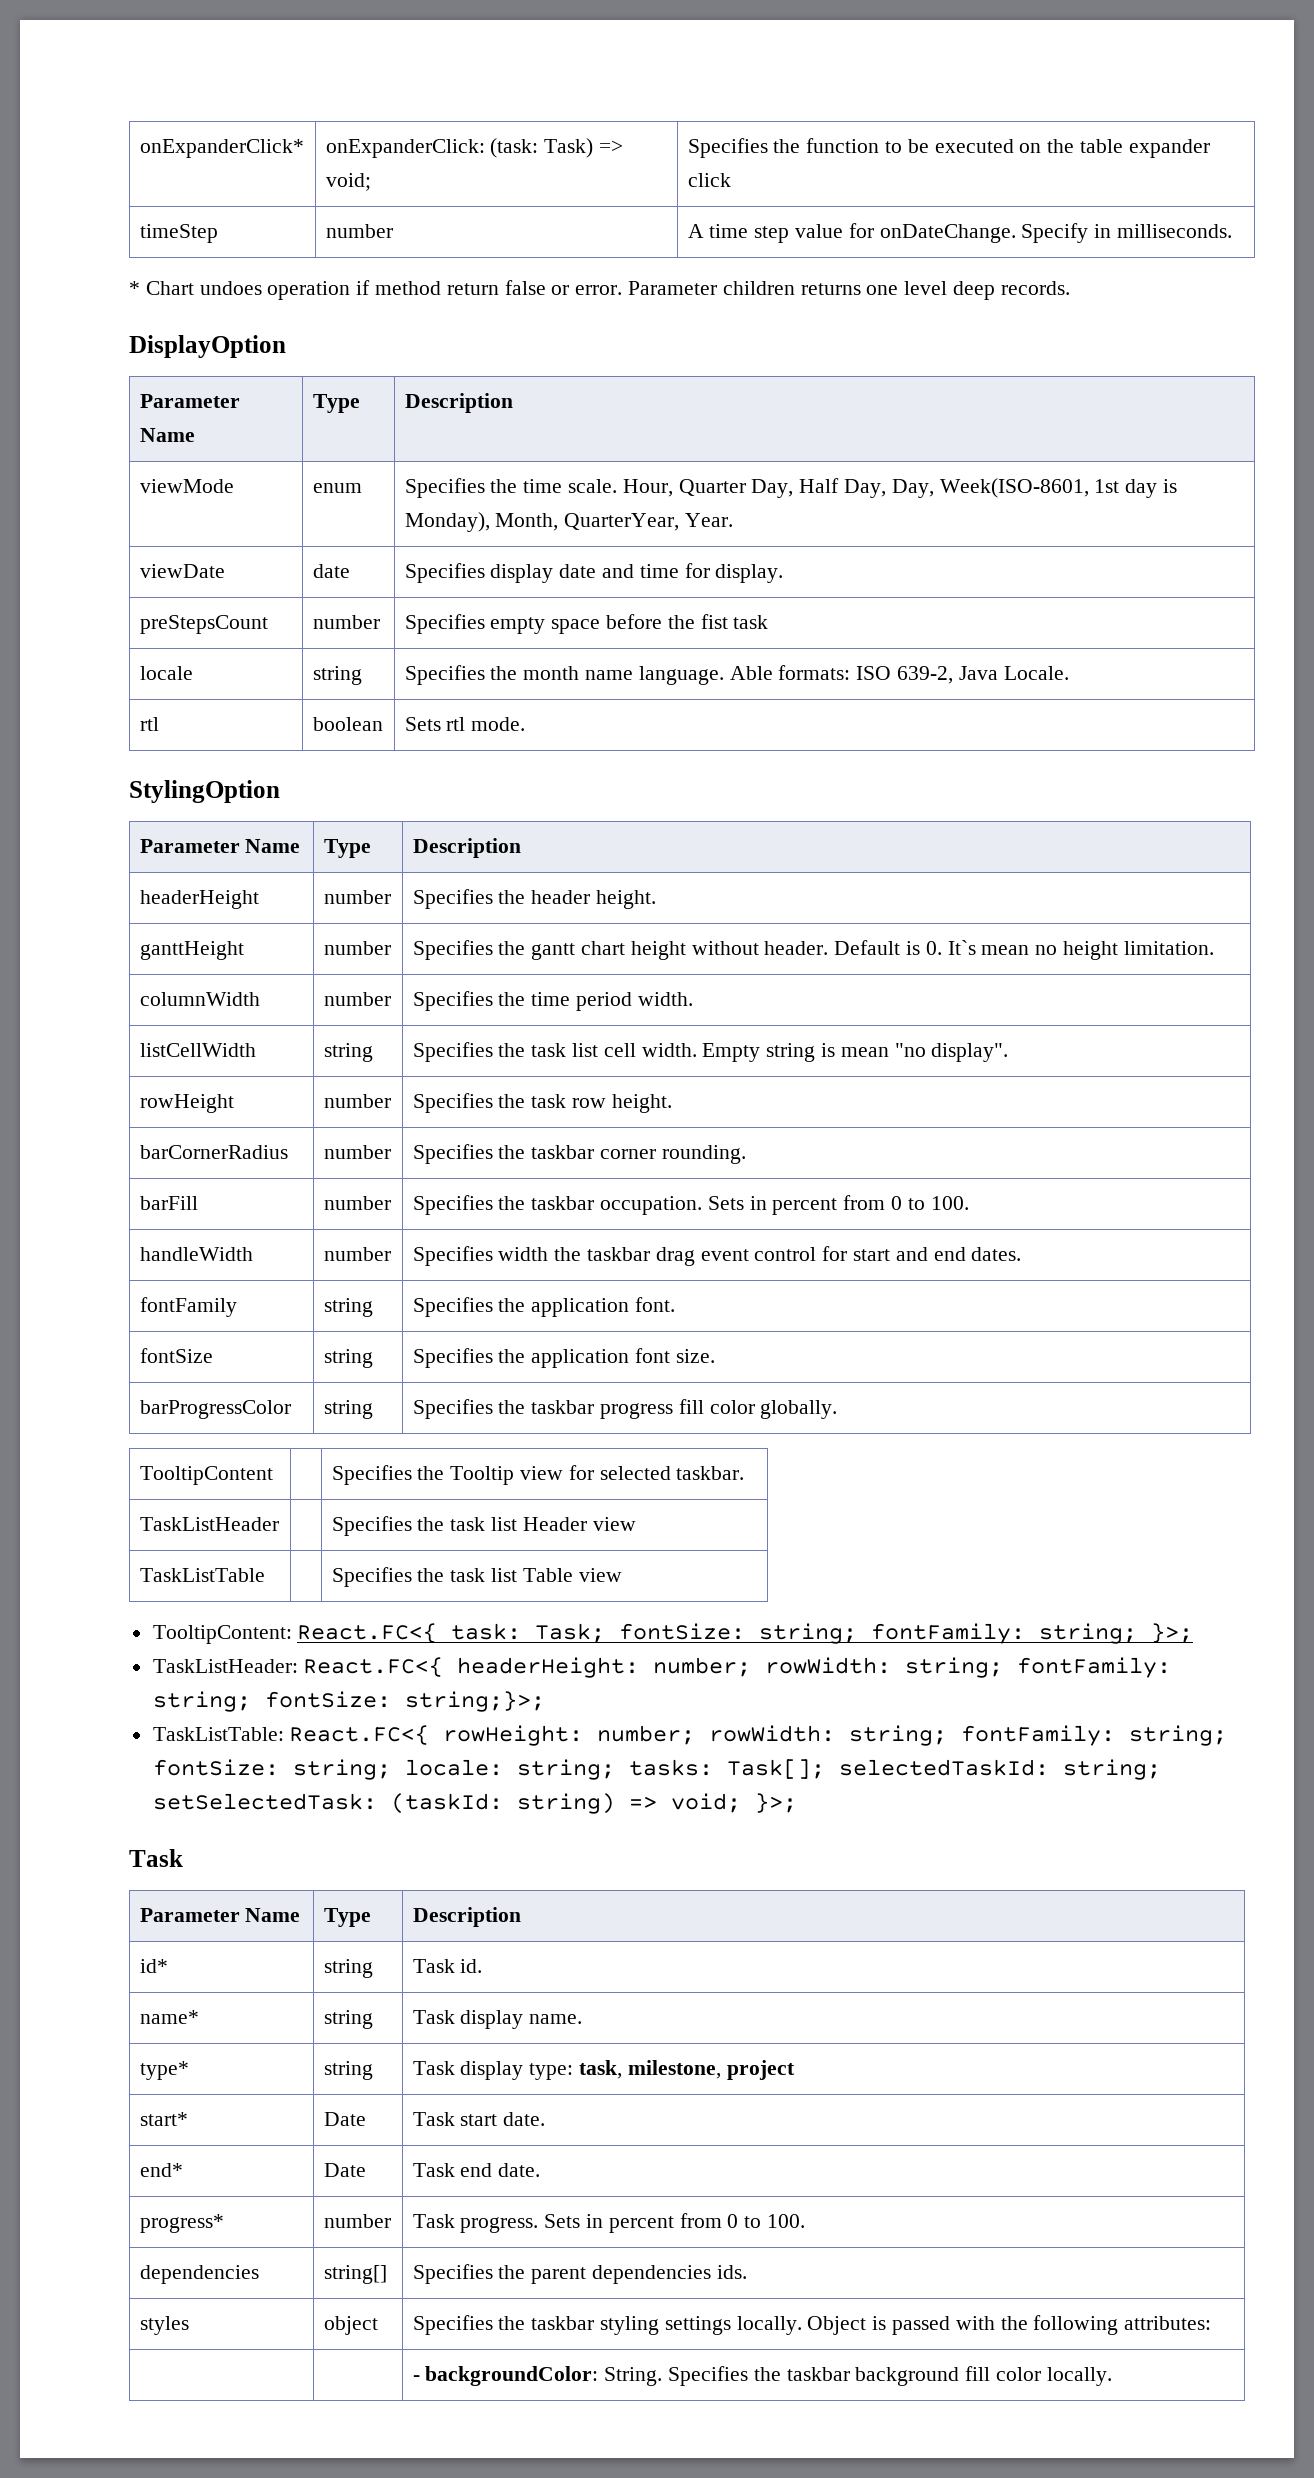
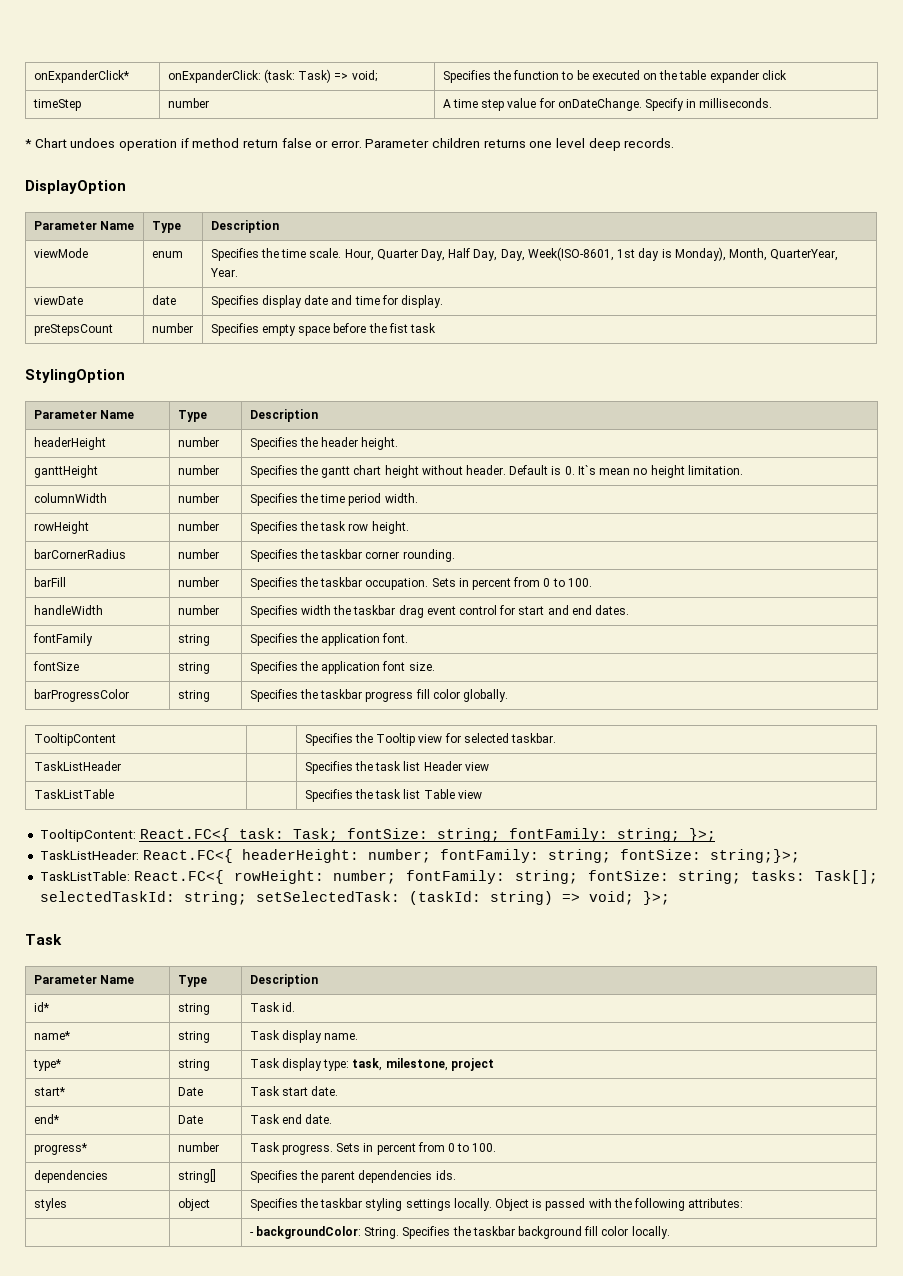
- locale | string | Specifies the month name language. Able formats: ISO 639-2, Java Locale.
- rtl | boolean | Sets rtl mode.
- listCellWidth | string | Specifies the task list cell width. Empty string is mean "no display".
- TaskListHeader: React.FC<{ headerHeight: number; rowWidth: string; fontFamily: string; fontSize: string;}>;
+ TaskListHeader: React.FC<{ headerHeight: number; fontFamily: string; fontSize: string;}>;
- TaskListTable: React.FC<{ rowHeight: number; rowWidth: string; fontFamily: string; fontSize: string; locale: string; tasks: Task[]; selectedTaskId: string; setSelectedTask: (taskId: string) => void; }>;
+ TaskListTable: React.FC<{ rowHeight: number; fontFamily: string; fontSize: string; tasks: Task[]; selectedTaskId: string; setSelectedTask: (taskId: string) => void; }>;

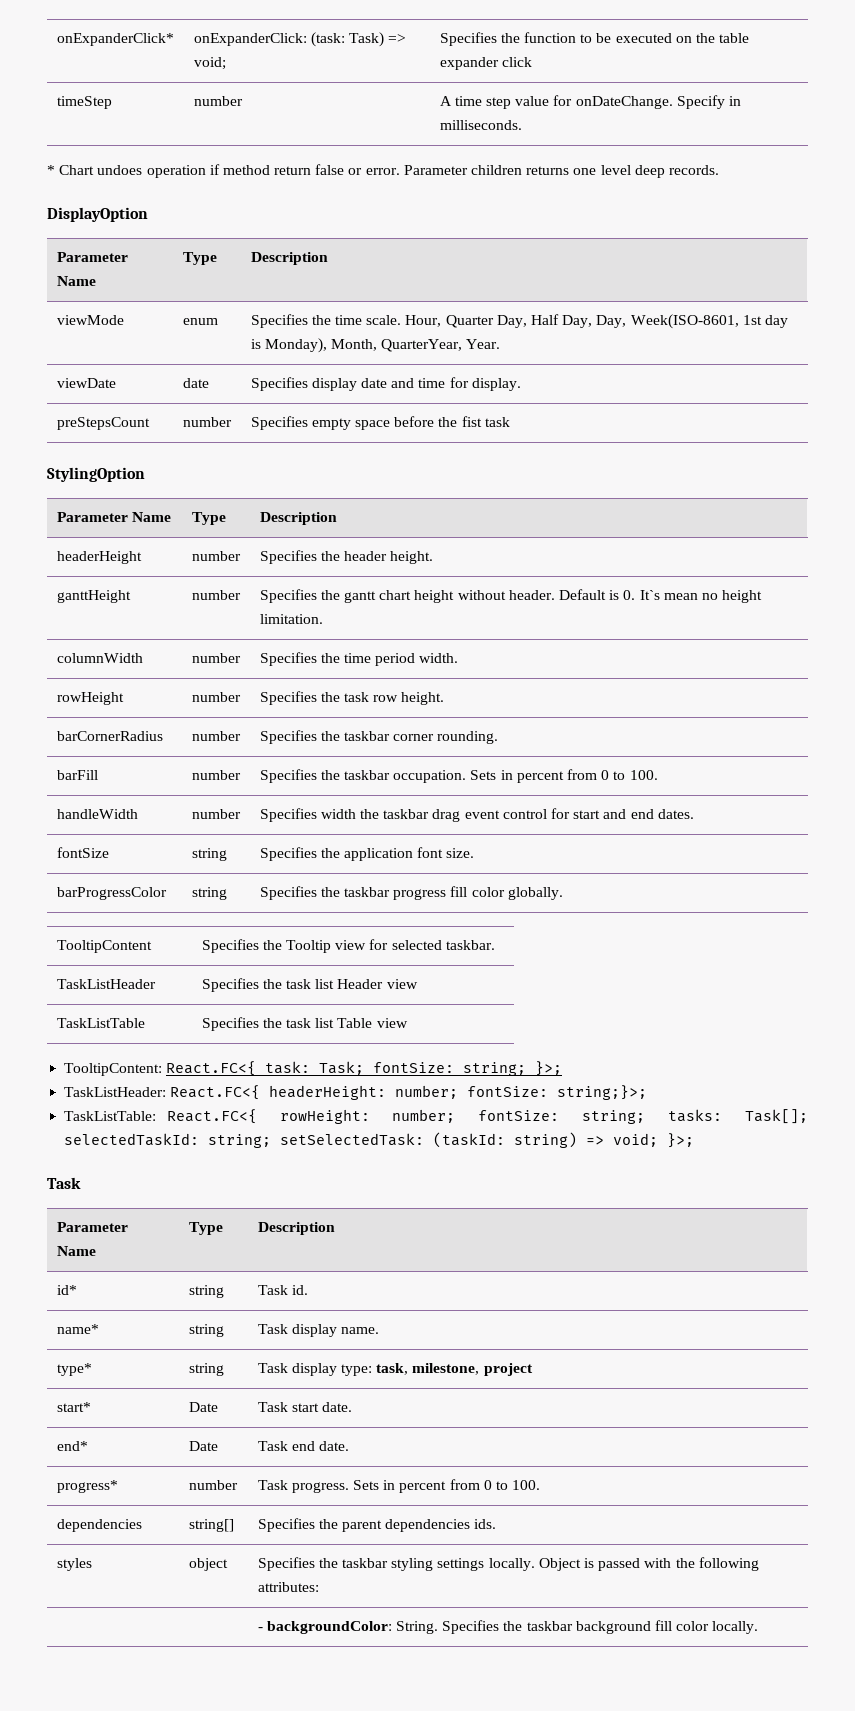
- fontFamily | string | Specifies the application font.
- TooltipContent: React.FC<{ task: Task; fontSize: string; fontFamily: string; }>;
+ TooltipContent: React.FC<{ task: Task; fontSize: string; }>;
- TaskListHeader: React.FC<{ headerHeight: number; fontFamily: string; fontSize: string;}>;
+ TaskListHeader: React.FC<{ headerHeight: number; fontSize: string;}>;
- TaskListTable: React.FC<{ rowHeight: number; fontFamily: string; fontSize: string; tasks: Task[]; selectedTaskId: string; setSelectedTask: (taskId: string) => void; }>;
+ TaskListTable: React.FC<{ rowHeight: number; fontSize: string; tasks: Task[]; selectedTaskId: string; setSelectedTask: (taskId: string) => void; }>;

